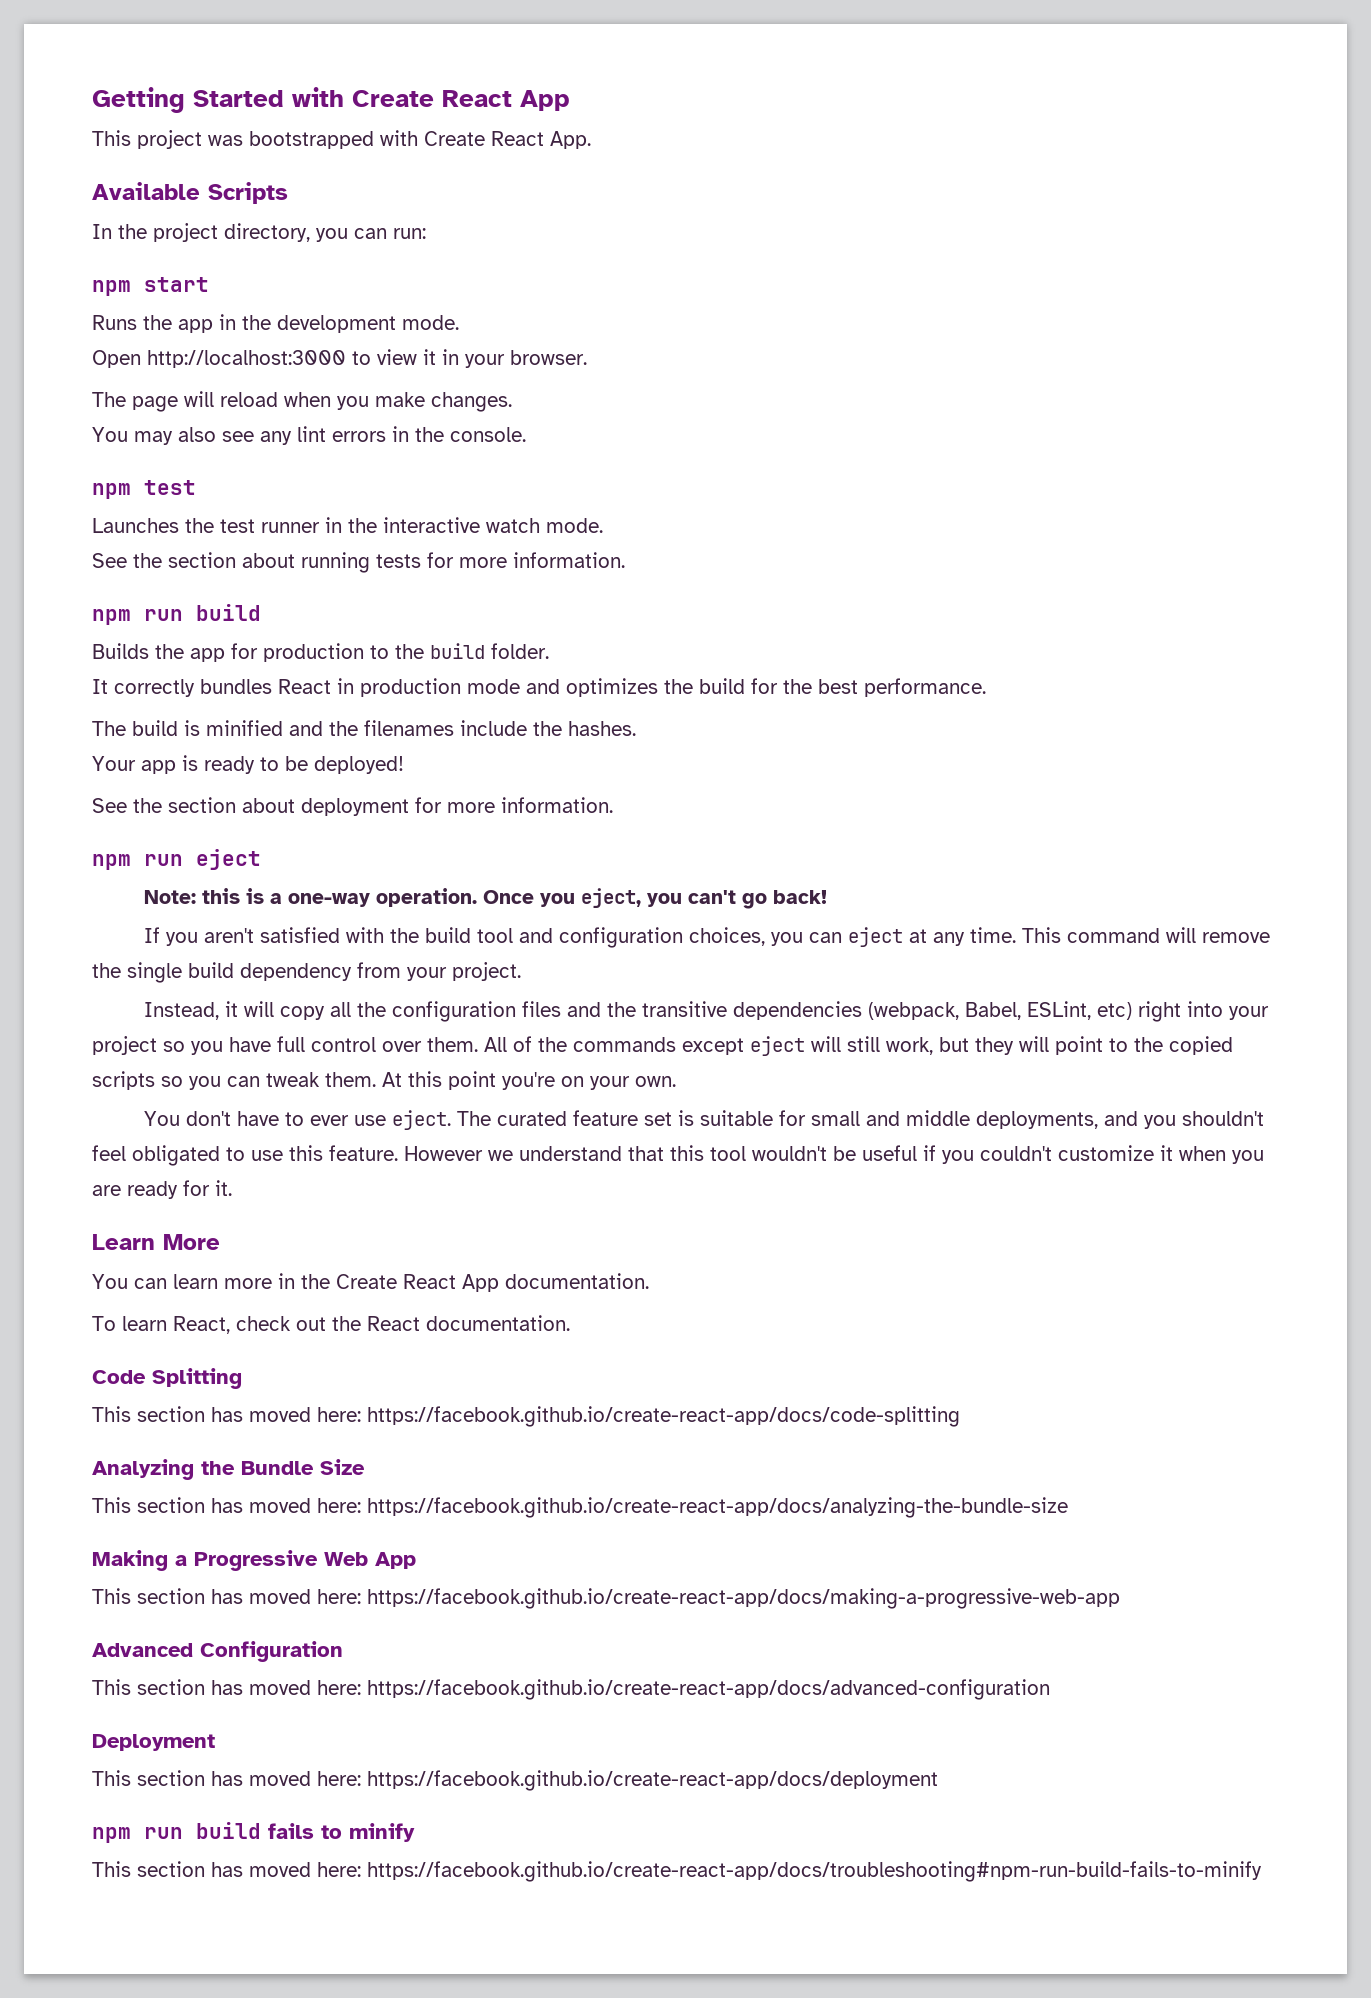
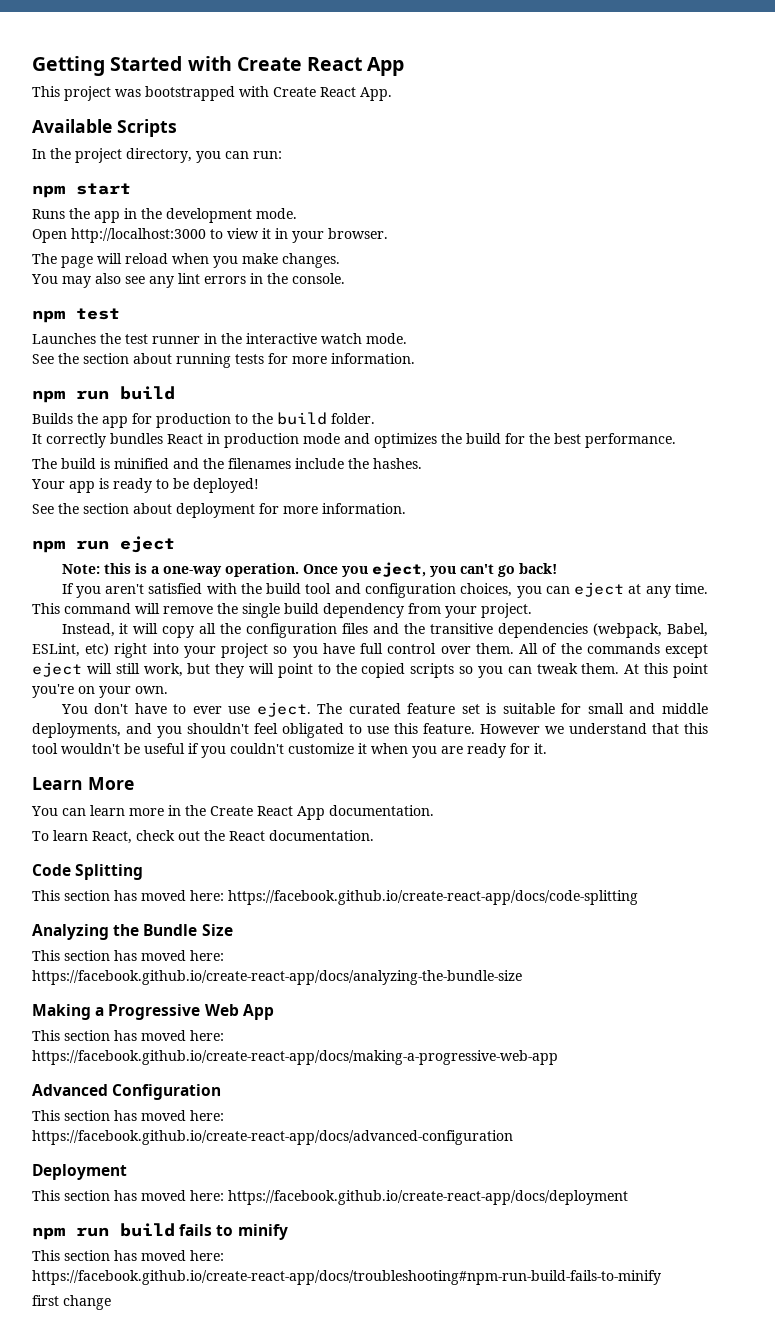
+ first change

